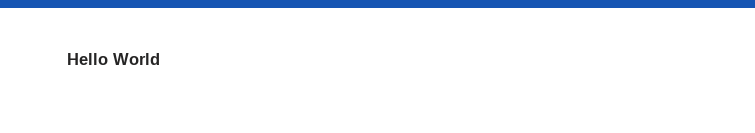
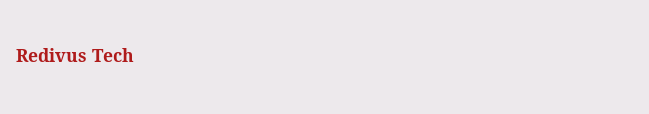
- Hello World
+ Redivus Tech

